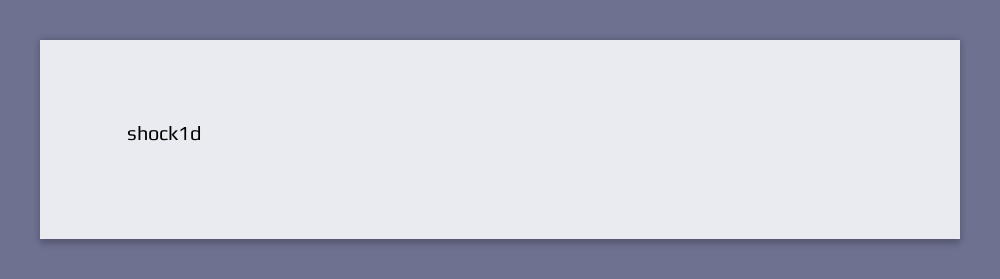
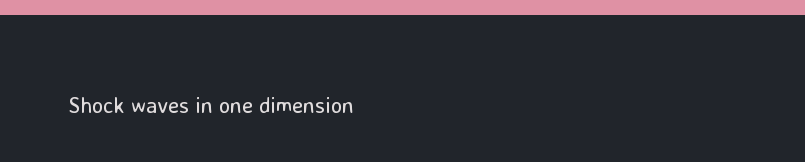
- shock1d
+ Shock waves in one dimension

